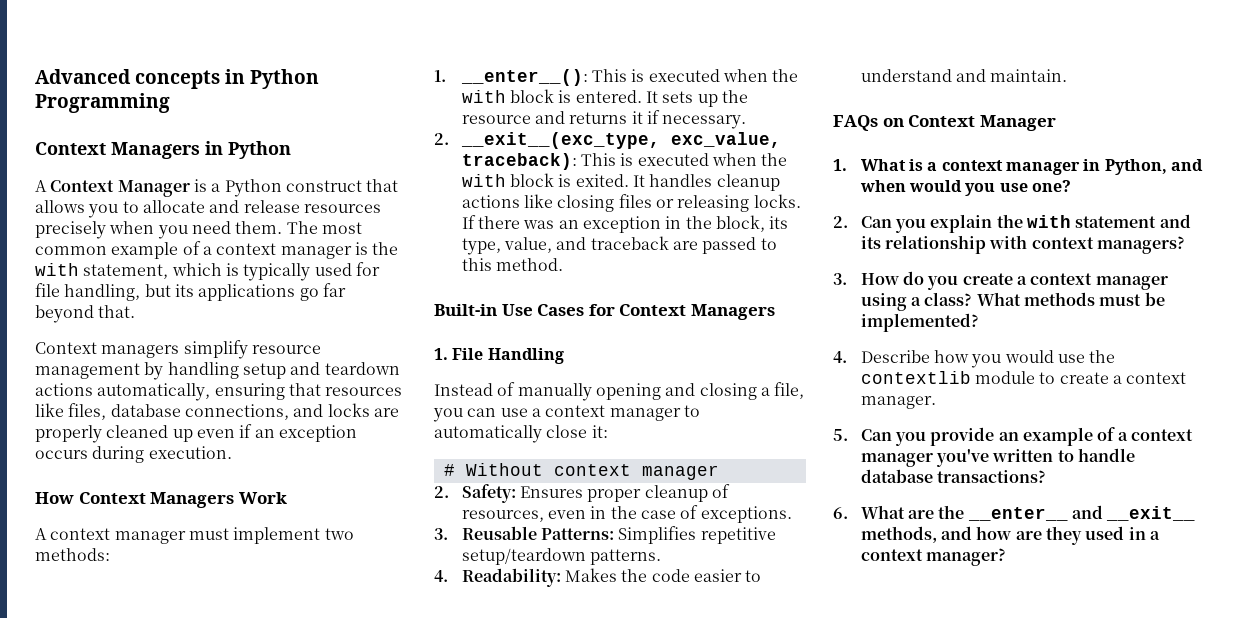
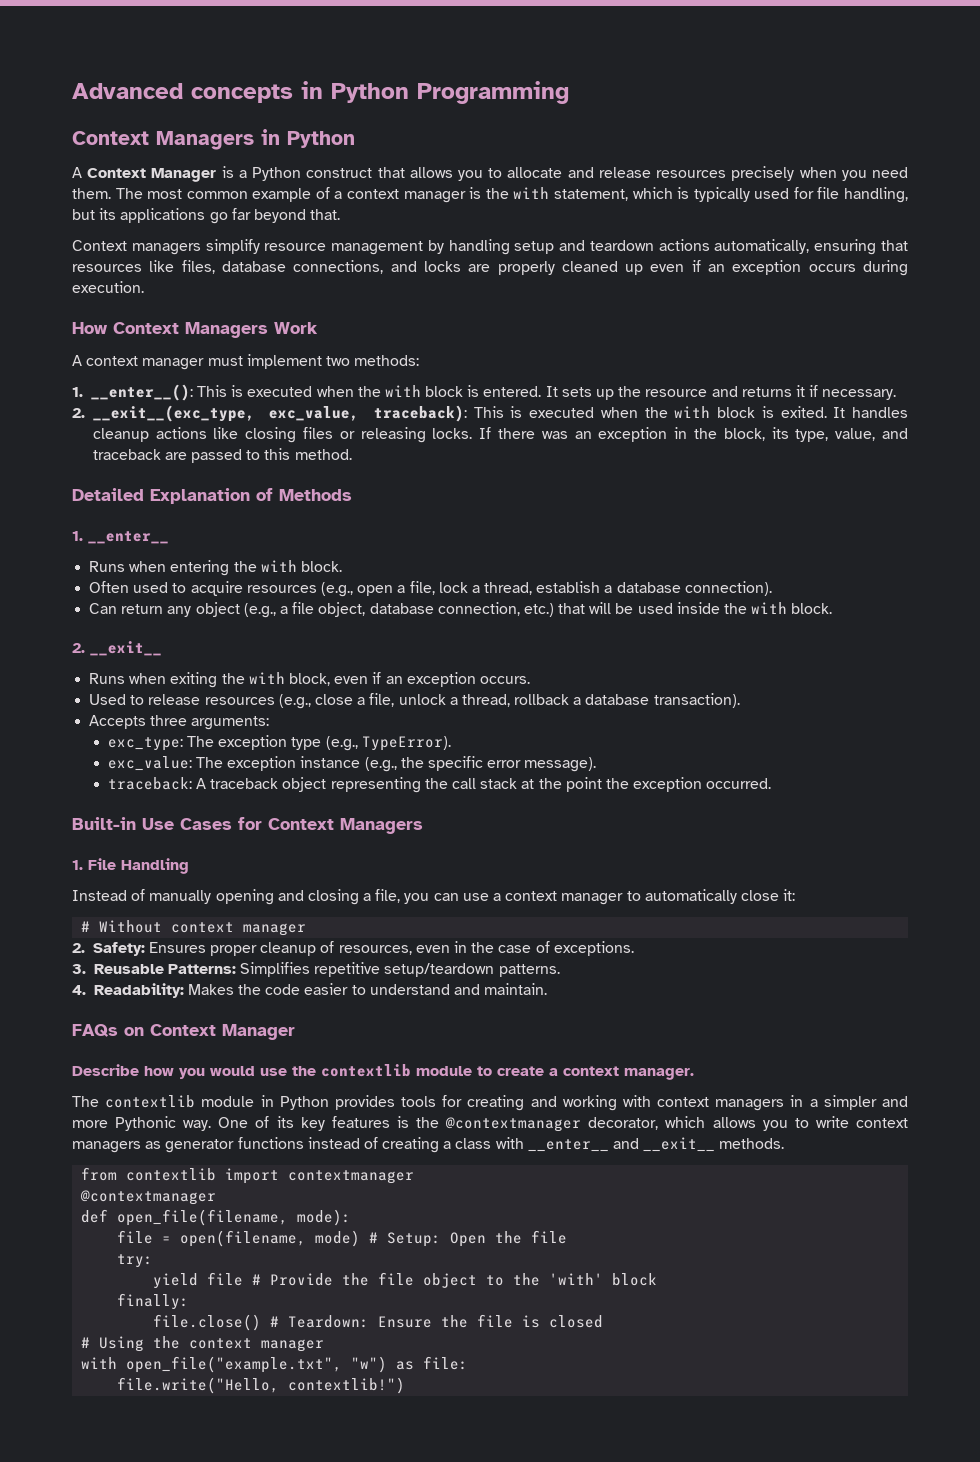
+ Detailed Explanation of Methods
+ 1. __enter__
+ Runs when entering the with block.
+ Often used to acquire resources (e.g., open a file, lock a thread, establish a database connection).
+ Can return any object (e.g., a file object, database connection, etc.) that will be used inside the with block.
+ 2. __exit__
+ Runs when exiting the with block, even if an exception occurs.
+ Used to release resources (e.g., close a file, unlock a thread, rollback a database transaction).
+ Accepts three arguments:
+ exc_type: The exception type (e.g., TypeError).
+ exc_value: The exception instance (e.g., the specific error message).
+ traceback: A traceback object representing the call stack at the point the exception occurred.
- 1. What is a context manager in Python, and when would you use one?
- 2. Can you explain the with statement and its relationship with context managers?
- 3. How do you create a context manager using a class? What methods must be implemented?
- 4. Describe how you would use the contextlib module to create a context manager.
+ Describe how you would use the contextlib module to create a context manager.
- 5. Can you provide an example of a context manager you've written to handle database transactions?
- 6. What are the __enter__ and __exit__ methods, and how are they used in a context manager?
+ The contextlib module in Python provides tools for creating and working with context managers in a simpler and more Pythonic way. One of its key features is the @contextmanager decorator, which allows you to write context managers as generator functions instead of creating a class with __enter__ and __exit__ methods.
+ from contextlib import contextmanager
+ @contextmanager
+ def open_file(filename, mode):
+ file = open(filename, mode) # Setup: Open the file
+ try:
+ yield file # Provide the file object to the 'with' block
+ finally:
+ file.close() # Teardown: Ensure the file is closed
+ # Using the context manager
+ with open_file("example.txt", "w") as file:
+ file.write("Hello, contextlib!")

